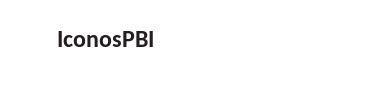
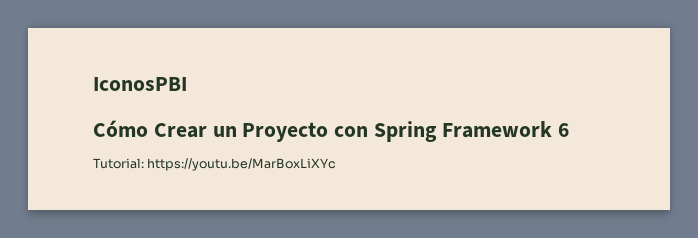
+ Cómo Crear un Proyecto con Spring Framework 6
+ Tutorial: https://youtu.be/MarBoxLiXYc

